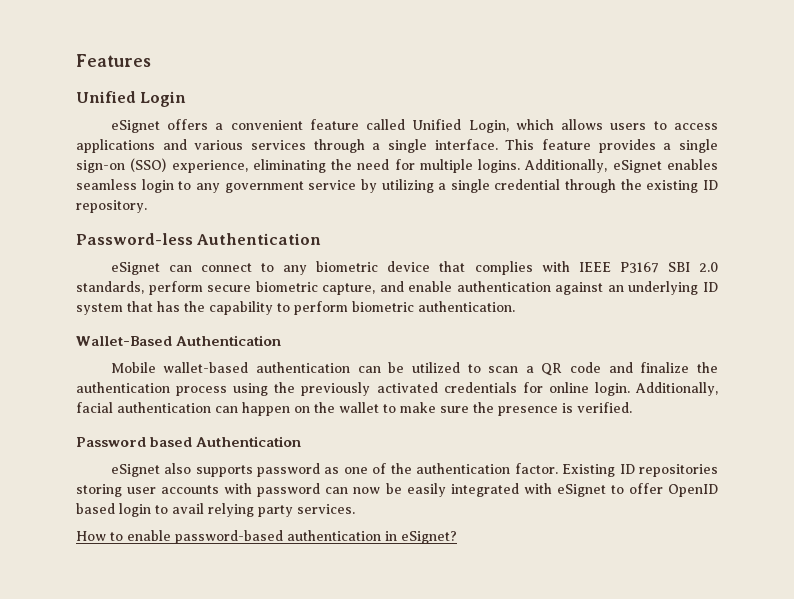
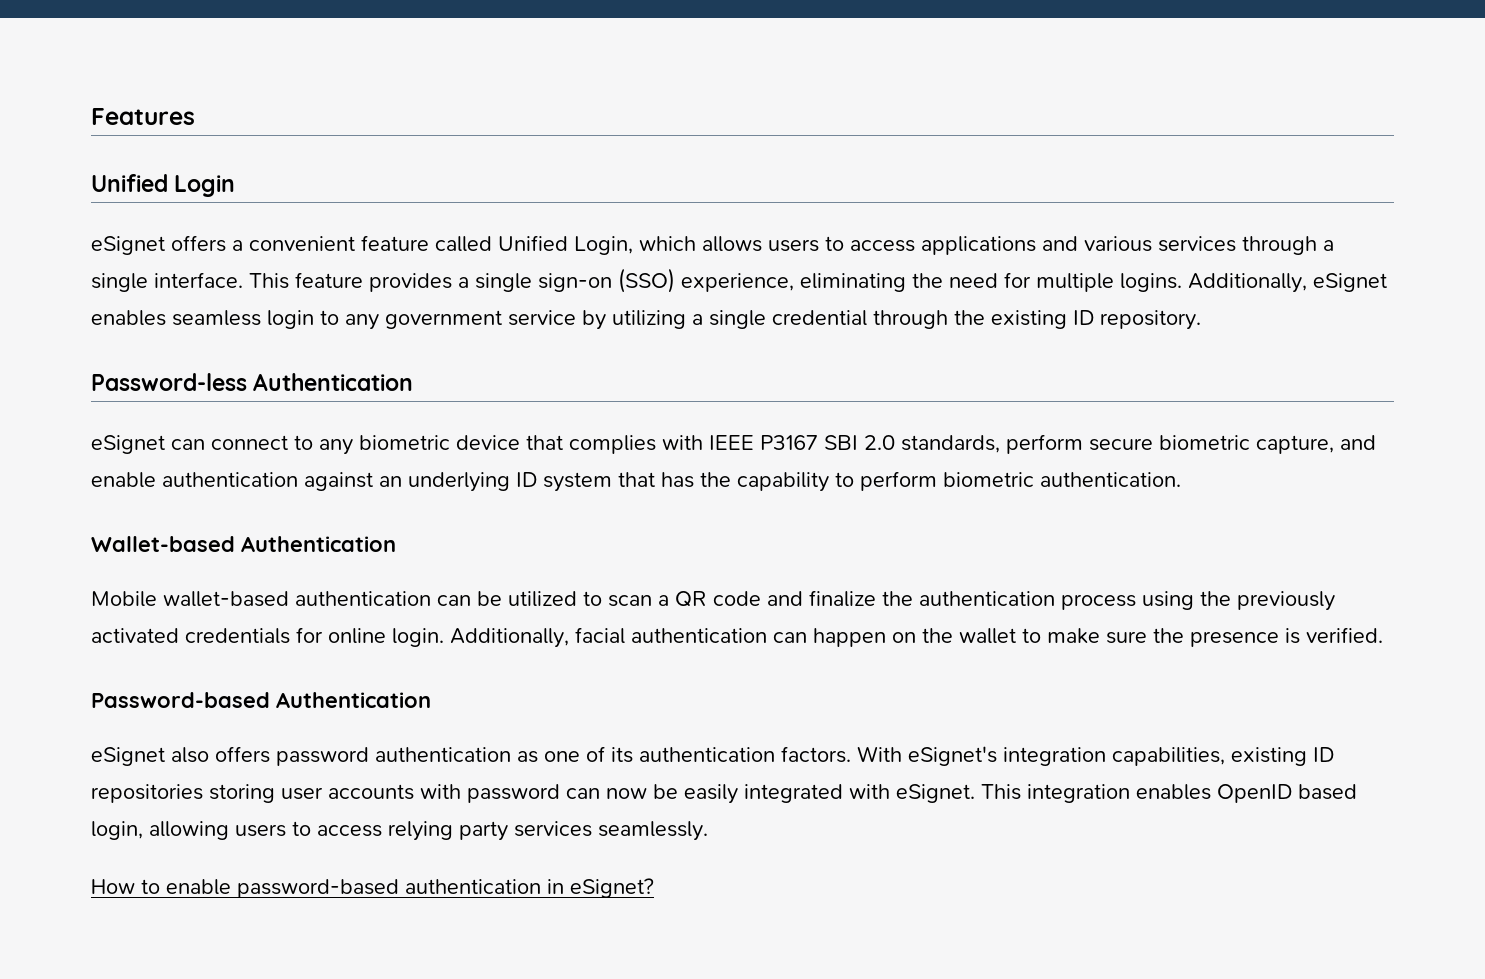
- Wallet-Based Authentication
+ Wallet-based Authentication
- Password based Authentication
+ Password-based Authentication
- eSignet also supports password as one of the authentication factor. Existing ID repositories storing user accounts with password can now be easily integrated with eSignet to offer OpenID based login to avail relying party services.
+ eSignet also offers password authentication as one of its authentication factors. With eSignet's integration capabilities, existing ID repositories storing user accounts with password can now be easily integrated with eSignet. This integration enables OpenID based login, allowing users to access relying party services seamlessly.

